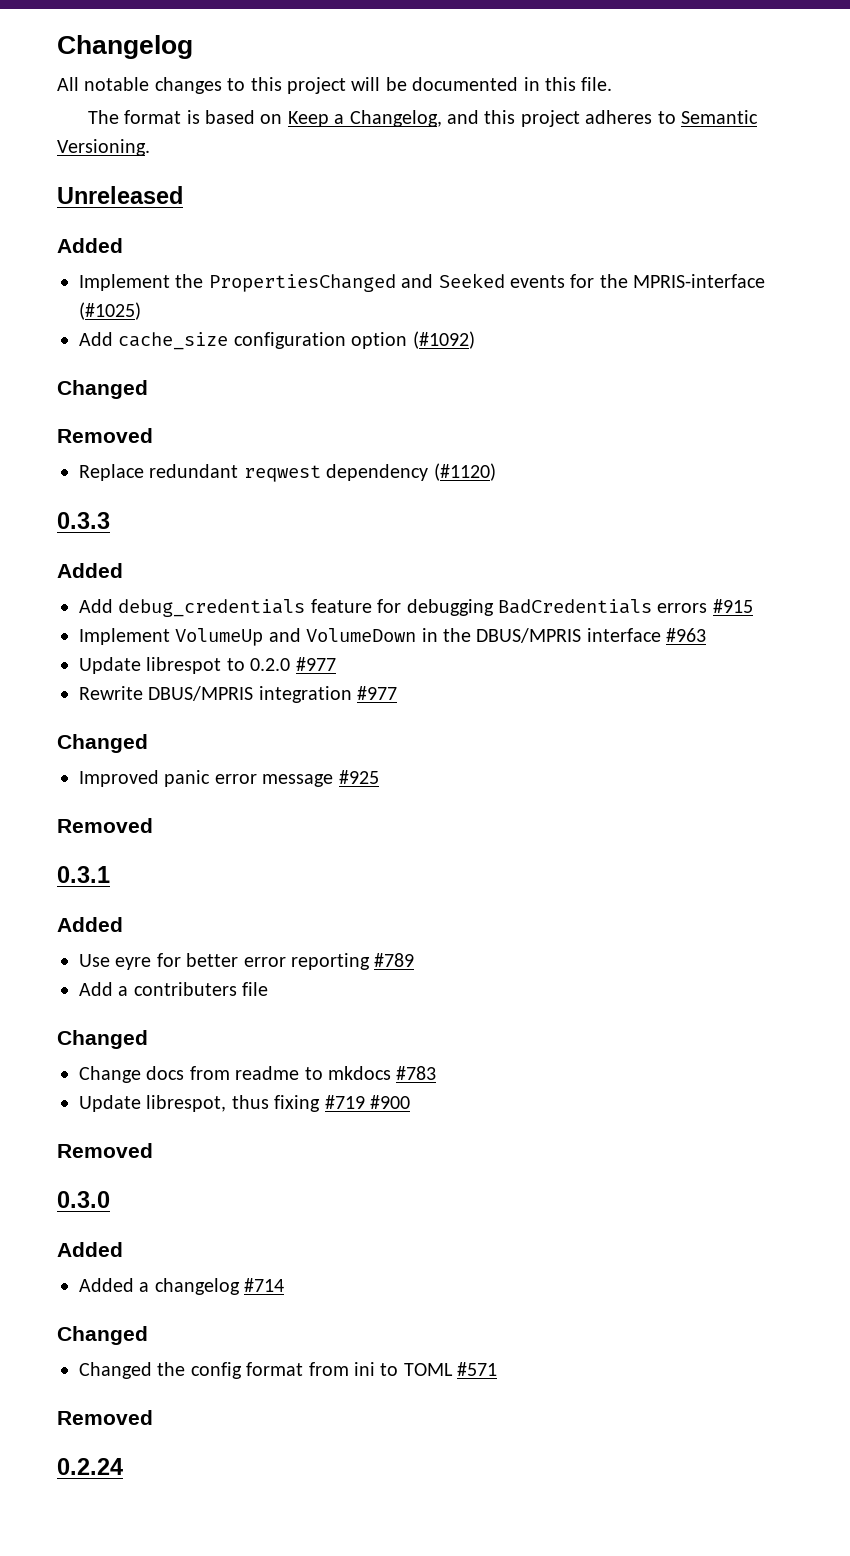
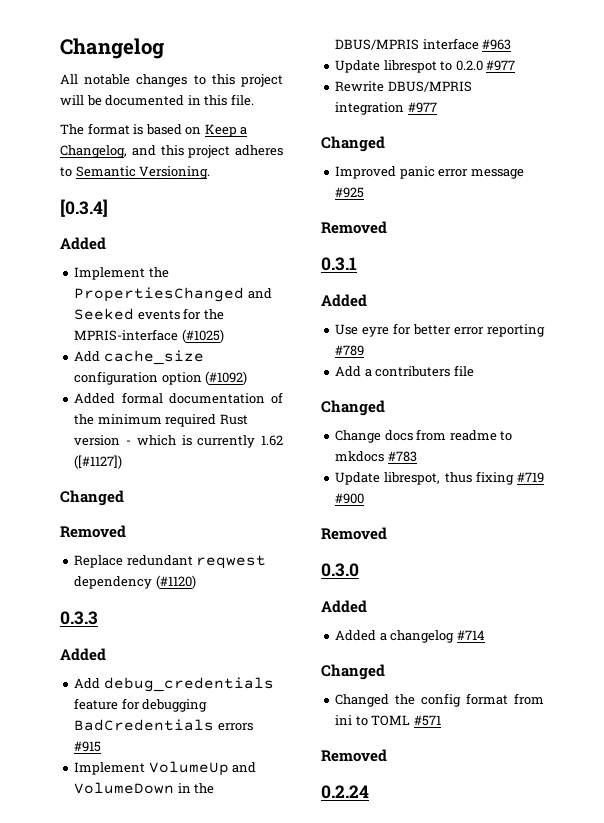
- Unreleased
+ [0.3.4]
+ Added formal documentation of the minimum required Rust version - which is currently 1.62 ([#1127])

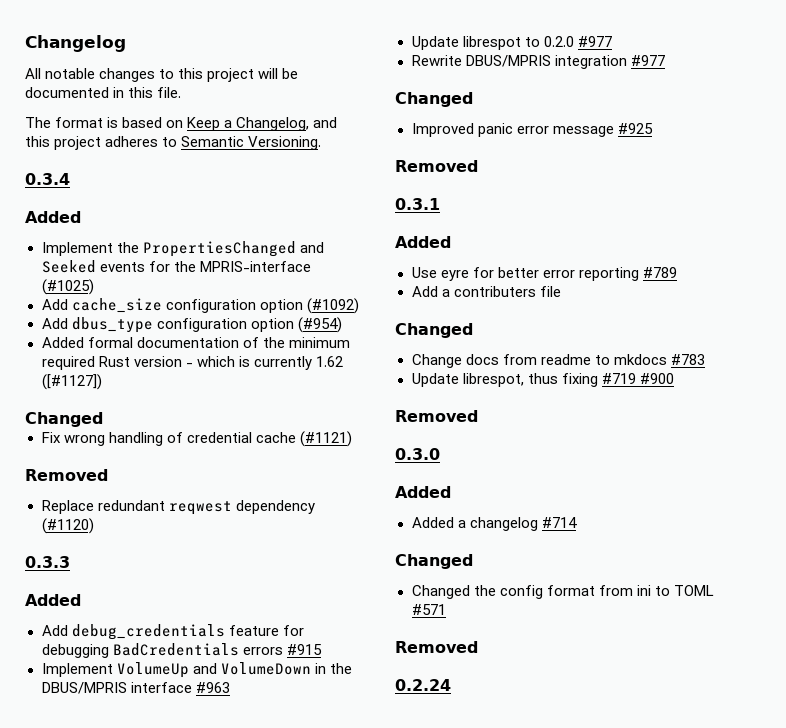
- [0.3.4]
+ 0.3.4
+ Add dbus_type configuration option (#954)
+ Fix wrong handling of credential cache (#1121)

